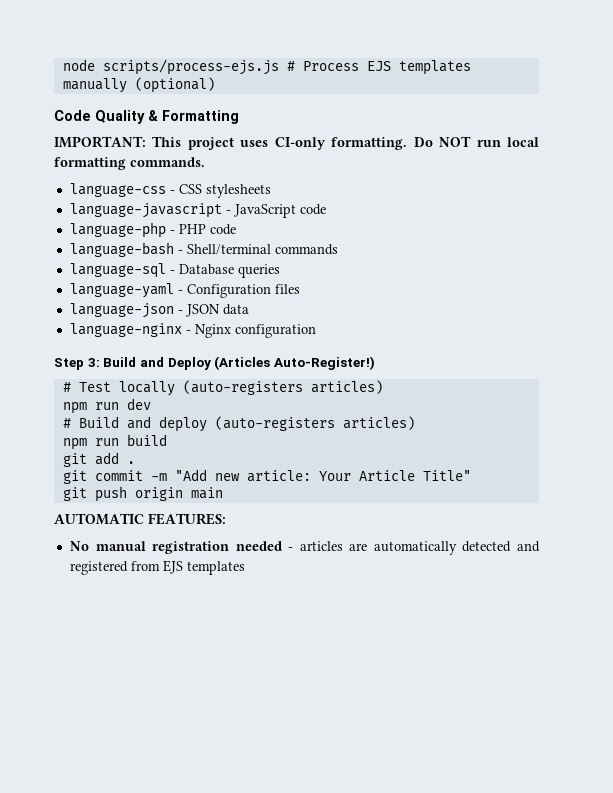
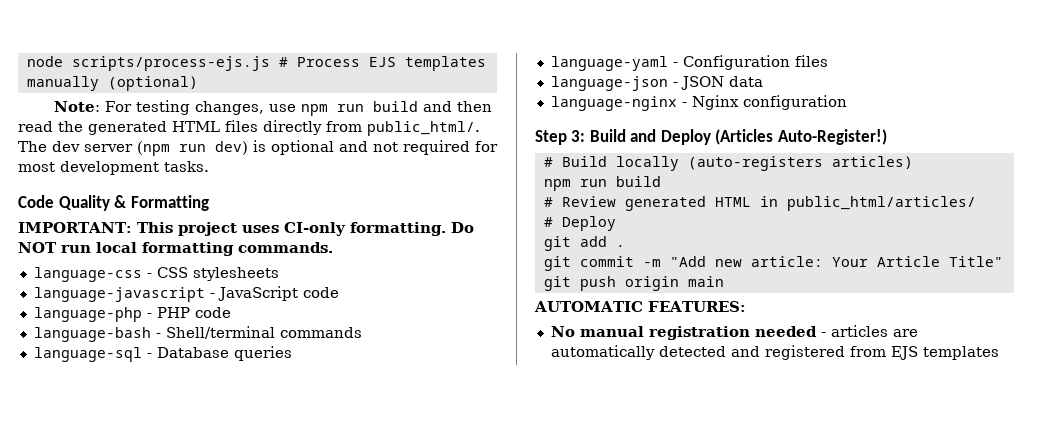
+ Note: For testing changes, use npm run build and then read the generated HTML files directly from public_html/. The dev server (npm run dev) is optional and not required for most development tasks.
- # Test locally (auto-registers articles)
- npm run dev
- # Build and deploy (auto-registers articles)
+ # Build locally (auto-registers articles)
  npm run build
+ # Review generated HTML in public_html/articles/
+ # Deploy

